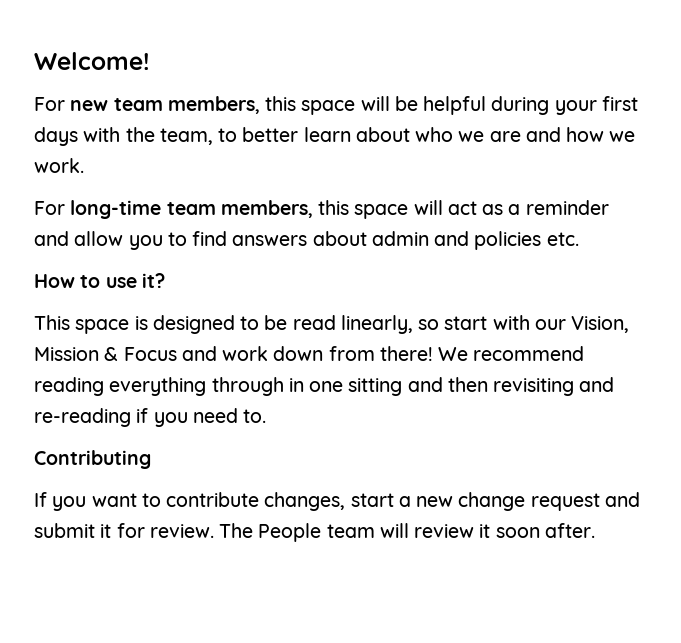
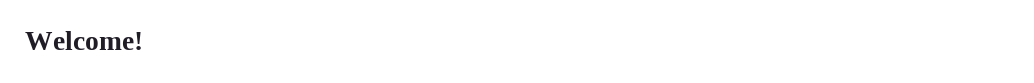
- For new team members, this space will be helpful during your first days with the team, to better learn about who we are and how we work.
- For long-time team members, this space will act as a reminder and allow you to find answers about admin and policies etc.
- How to use it?
- This space is designed to be read linearly, so start with our Vision, Mission & Focus and work down from there! We recommend reading everything through in one sitting and then revisiting and re-reading if you need to.
- Contributing
- If you want to contribute changes, start a new change request and submit it for review. The People team will review it soon after.

